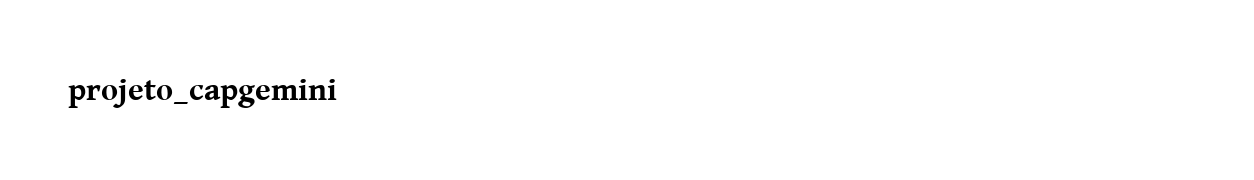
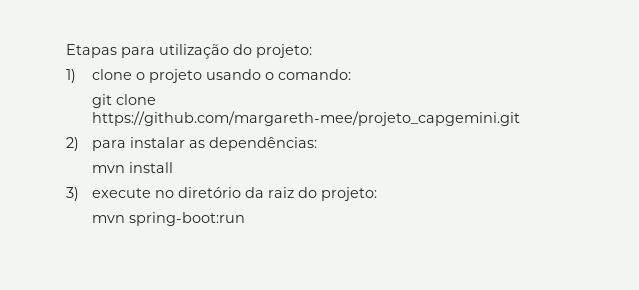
- projeto_capgemini
+ Etapas para utilização do projeto:
+ 1) clone o projeto usando o comando:
+ git clone https://github.com/margareth-mee/projeto_capgemini.git
+ 2) para instalar as dependências:
+ mvn install
+ 3) execute no diretório da raiz do projeto:
+ mvn spring-boot:run

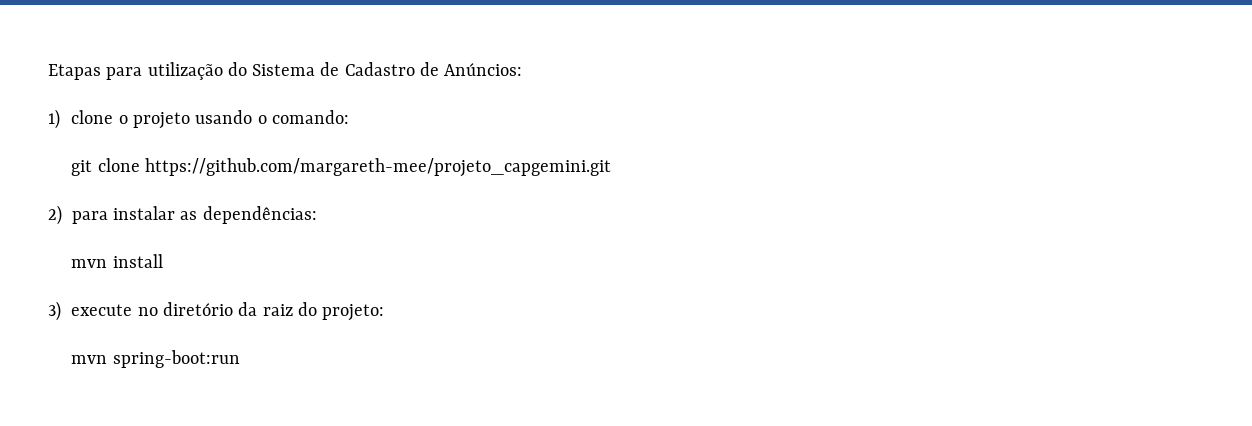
- Etapas para utilização do projeto:
+ Etapas para utilização do Sistema de Cadastro de Anúncios:

